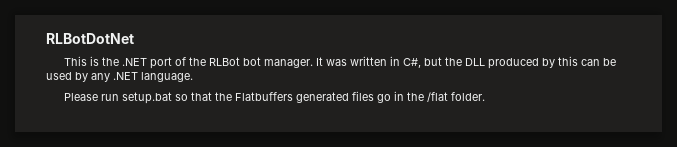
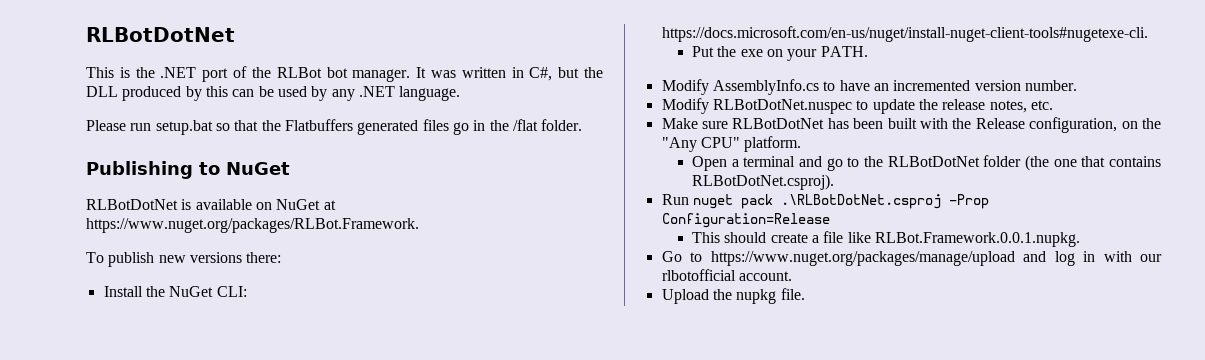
+ Publishing to NuGet
+ RLBotDotNet is available on NuGet at https://www.nuget.org/packages/RLBot.Framework.
+ To publish new versions there:
+ Install the NuGet CLI: https://docs.microsoft.com/en-us/nuget/install-nuget-client-tools#nugetexe-cli.
+ Put the exe on your PATH.
+ Modify AssemblyInfo.cs to have an incremented version number.
+ Modify RLBotDotNet.nuspec to update the release notes, etc.
+ Make sure RLBotDotNet has been built with the Release configuration, on the "Any CPU" platform.
+ Open a terminal and go to the RLBotDotNet folder (the one that contains RLBotDotNet.csproj).
+ Run nuget pack .\RLBotDotNet.csproj -Prop Configuration=Release
+ This should create a file like RLBot.Framework.0.0.1.nupkg.
+ Go to https://www.nuget.org/packages/manage/upload and log in with our rlbotofficial account.
+ Upload the nupkg file.

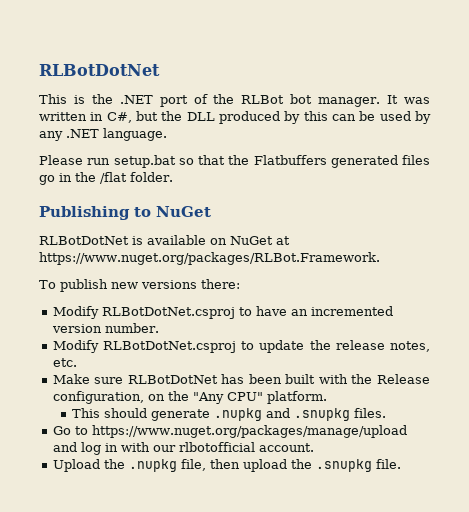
- Install the NuGet CLI: https://docs.microsoft.com/en-us/nuget/install-nuget-client-tools#nugetexe-cli.
- Put the exe on your PATH.
- Modify AssemblyInfo.cs to have an incremented version number.
+ Modify RLBotDotNet.csproj to have an incremented version number.
- Modify RLBotDotNet.nuspec to update the release notes, etc.
+ Modify RLBotDotNet.csproj to update the release notes, etc.
- Open a terminal and go to the RLBotDotNet folder (the one that contains RLBotDotNet.csproj).
- Run nuget pack .\RLBotDotNet.csproj -Prop Configuration=Release
- This should create a file like RLBot.Framework.0.0.1.nupkg.
+ This should generate .nupkg and .snupkg files.
- Upload the nupkg file.
+ Upload the .nupkg file, then upload the .snupkg file.

